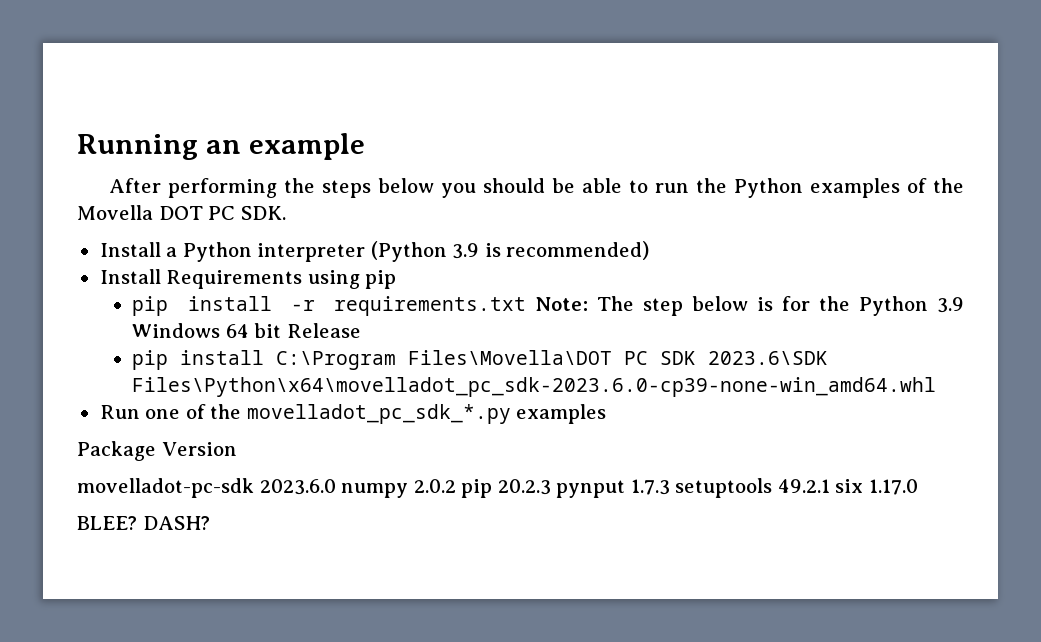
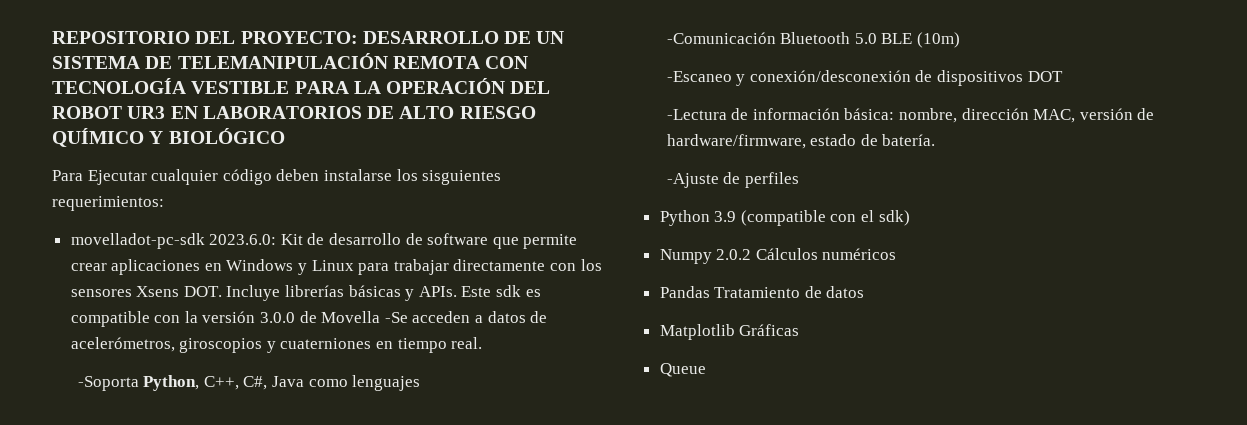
- Running an example
- After performing the steps below you should be able to run the Python examples of the Movella DOT PC SDK.
- Install a Python interpreter (Python 3.9 is recommended)
- Install Requirements using pip
- pip install -r requirements.txt Note: The step below is for the Python 3.9 Windows 64 bit Release
- pip install C:\Program Files\Movella\DOT PC SDK 2023.6\SDK Files\Python\x64\movelladot_pc_sdk-2023.6.0-cp39-none-win_amd64.whl
- Run one of the movelladot_pc_sdk_*.py examples
- Package Version
- movelladot-pc-sdk 2023.6.0 numpy 2.0.2 pip 20.2.3 pynput 1.7.3 setuptools 49.2.1 six 1.17.0
- BLEE? DASH?
+ REPOSITORIO DEL PROYECTO: DESARROLLO DE UN SISTEMA DE TELEMANIPULACIÓN REMOTA CON TECNOLOGÍA VESTIBLE PARA LA OPERACIÓN DEL ROBOT UR3 EN LABORATORIOS DE ALTO RIESGO QUÍMICO Y BIOLÓGICO
+ Para Ejecutar cualquier código deben instalarse los sisguientes requerimientos:
+ movelladot-pc-sdk 2023.6.0: Kit de desarrollo de software que permite crear aplicaciones en Windows y Linux para trabajar directamente con los sensores Xsens DOT. Incluye librerías básicas y APIs. Este sdk es compatible con la versión 3.0.0 de Movella -Se acceden a datos de acelerómetros, giroscopios y cuaterniones en tiempo real.
+ -Soporta Python, C++, C#, Java como lenguajes
+ -Comunicación Bluetooth 5.0 BLE (10m)
+ -Escaneo y conexión/desconexión de dispositivos DOT
+ -Lectura de información básica: nombre, dirección MAC, versión de hardware/firmware, estado de batería.
+ -Ajuste de perfiles
+ Python 3.9 (compatible con el sdk)
+ Numpy 2.0.2 Cálculos numéricos
+ Pandas Tratamiento de datos
+ Matplotlib Gráficas
+ Queue

